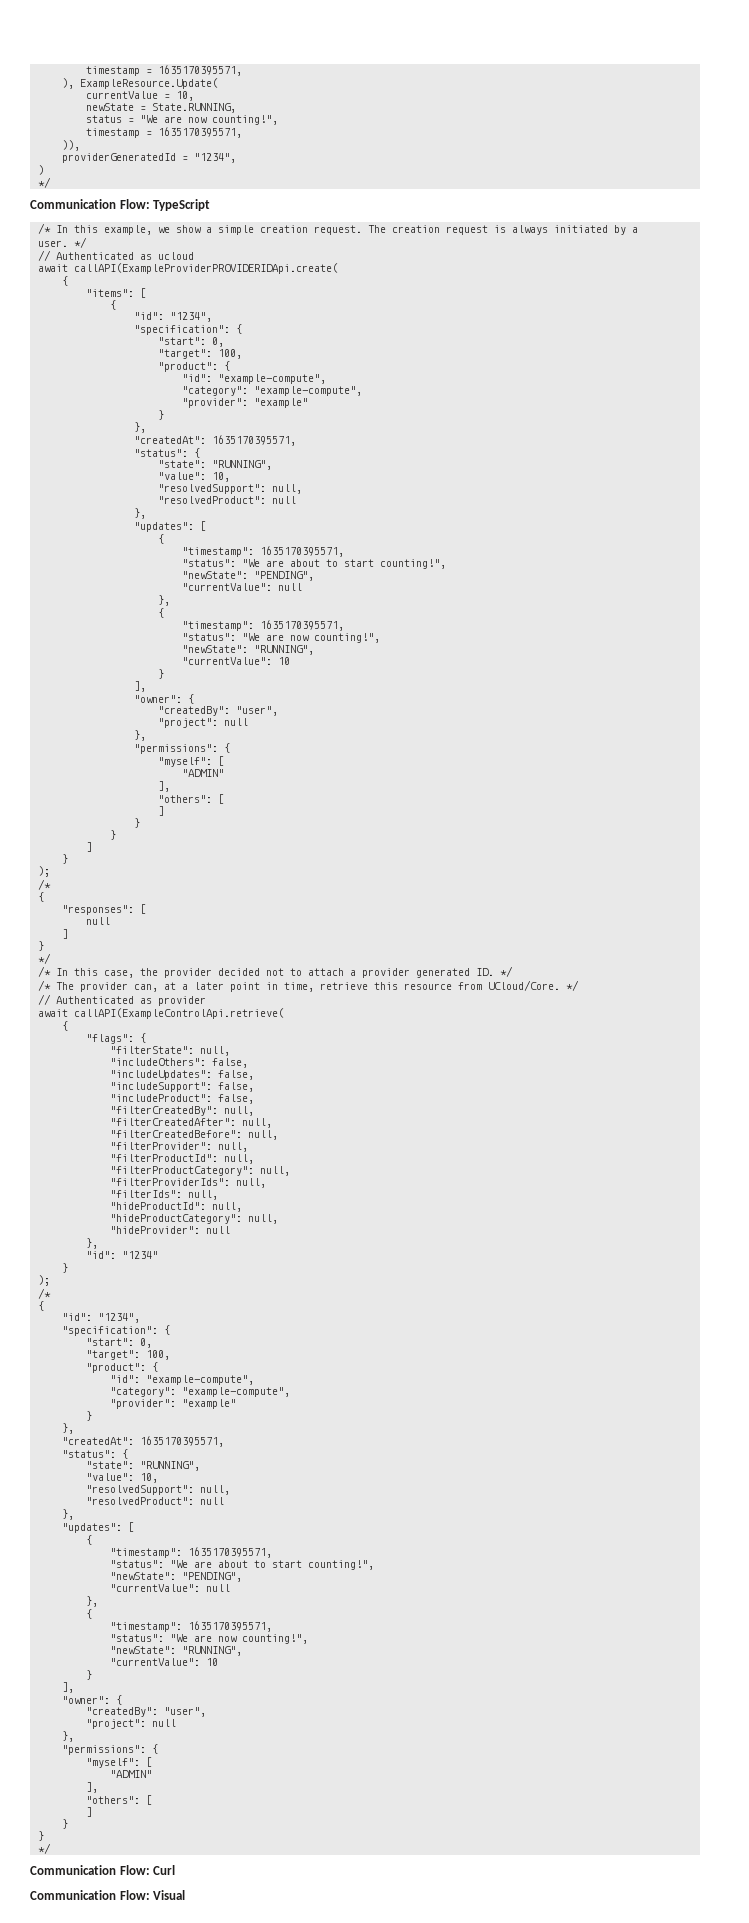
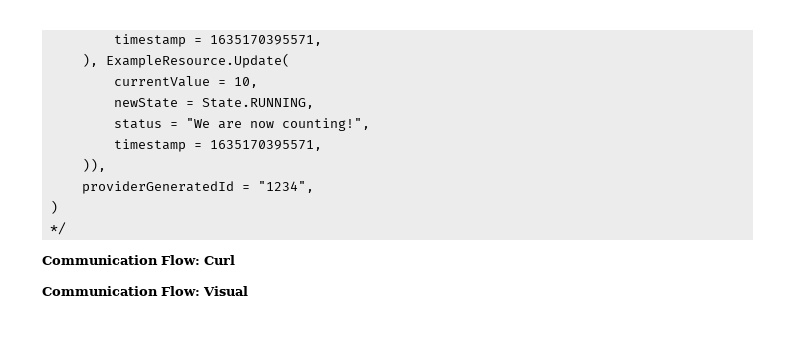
- Communication Flow: TypeScript
- /* In this example, we show a simple creation request. The creation request is always initiated by a
- user. */
- // Authenticated as ucloud
- await callAPI(ExampleProviderPROVIDERIDApi.create(
- {
- "items": [
- {
- "id": "1234",
- "specification": {
- "start": 0,
- "target": 100,
- "product": {
- "id": "example-compute",
- "category": "example-compute",
- "provider": "example"
- }
- },
- "createdAt": 1635170395571,
- "status": {
- "state": "RUNNING",
- "value": 10,
- "resolvedSupport": null,
- "resolvedProduct": null
- },
- "updates": [
- {
- "timestamp": 1635170395571,
- "status": "We are about to start counting!",
- "newState": "PENDING",
- "currentValue": null
- },
- {
- "timestamp": 1635170395571,
- "status": "We are now counting!",
- "newState": "RUNNING",
- "currentValue": 10
- }
- ],
- "owner": {
- "createdBy": "user",
- "project": null
- },
- "permissions": {
- "myself": [
- "ADMIN"
- ],
- "others": [
- ]
- }
- }
- ]
- }
- );
- /*
- {
- "responses": [
- null
- ]
- }
- */
- /* In this case, the provider decided not to attach a provider generated ID. */
- /* The provider can, at a later point in time, retrieve this resource from UCloud/Core. */
- // Authenticated as provider
- await callAPI(ExampleControlApi.retrieve(
- {
- "flags": {
- "filterState": null,
- "includeOthers": false,
- "includeUpdates": false,
- "includeSupport": false,
- "includeProduct": false,
- "filterCreatedBy": null,
- "filterCreatedAfter": null,
- "filterCreatedBefore": null,
- "filterProvider": null,
- "filterProductId": null,
- "filterProductCategory": null,
- "filterProviderIds": null,
- "filterIds": null,
- "hideProductId": null,
- "hideProductCategory": null,
- "hideProvider": null
- },
- "id": "1234"
- }
- );
- /*
- {
- "id": "1234",
- "specification": {
- "start": 0,
- "target": 100,
- "product": {
- "id": "example-compute",
- "category": "example-compute",
- "provider": "example"
- }
- },
- "createdAt": 1635170395571,
- "status": {
- "state": "RUNNING",
- "value": 10,
- "resolvedSupport": null,
- "resolvedProduct": null
- },
- "updates": [
- {
- "timestamp": 1635170395571,
- "status": "We are about to start counting!",
- "newState": "PENDING",
- "currentValue": null
- },
- {
- "timestamp": 1635170395571,
- "status": "We are now counting!",
- "newState": "RUNNING",
- "currentValue": 10
- }
- ],
- "owner": {
- "createdBy": "user",
- "project": null
- },
- "permissions": {
- "myself": [
- "ADMIN"
- ],
- "others": [
- ]
- }
- }
- */

